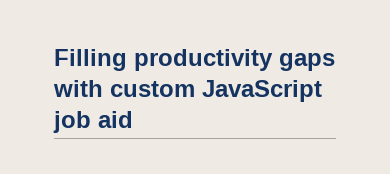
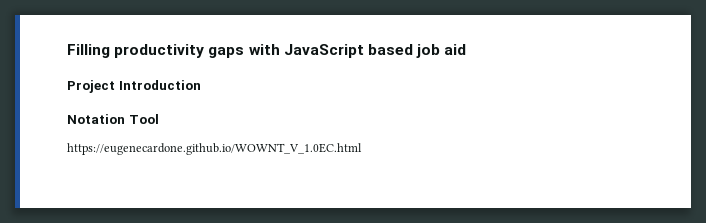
- Filling productivity gaps with custom JavaScript job aid
+ Filling productivity gaps with JavaScript based job aid
+ Project Introduction
+ Notation Tool
+ https://eugenecardone.github.io/WOWNT_V_1.0EC.html

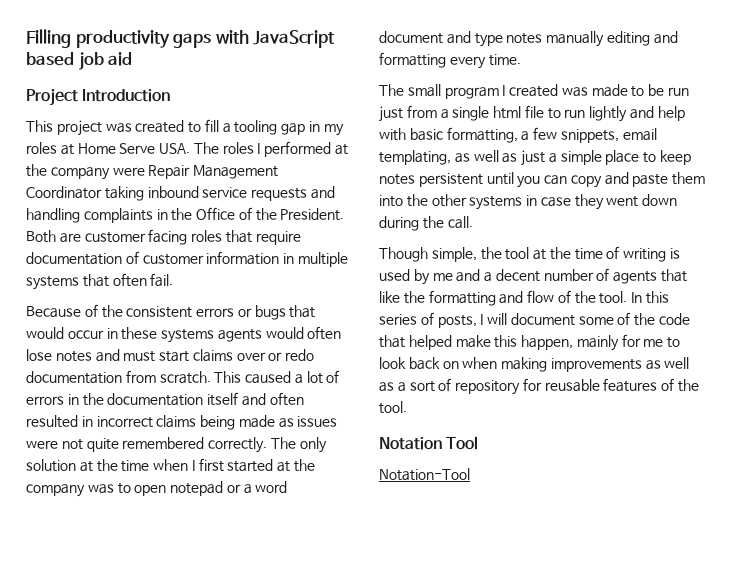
+ This project was created to fill a tooling gap in my roles at Home Serve USA. The roles I performed at the company were Repair Management Coordinator taking inbound service requests and handling complaints in the Office of the President. Both are customer facing roles that require documentation of customer information in multiple systems that often fail.
+ Because of the consistent errors or bugs that would occur in these systems agents would often lose notes and must start claims over or redo documentation from scratch. This caused a lot of errors in the documentation itself and often resulted in incorrect claims being made as issues were not quite remembered correctly. The only solution at the time when I first started at the company was to open notepad or a word document and type notes manually editing and formatting every time.
+ The small program I created was made to be run just from a single html file to run lightly and help with basic formatting, a few snippets, email templating, as well as just a simple place to keep notes persistent until you can copy and paste them into the other systems in case they went down during the call.
+ Though simple, the tool at the time of writing is used by me and a decent number of agents that like the formatting and flow of the tool. In this series of posts, I will document some of the code that helped make this happen, mainly for me to look back on when making improvements as well as a sort of repository for reusable features of the tool.
- https://eugenecardone.github.io/WOWNT_V_1.0EC.html
+ Notation-Tool

